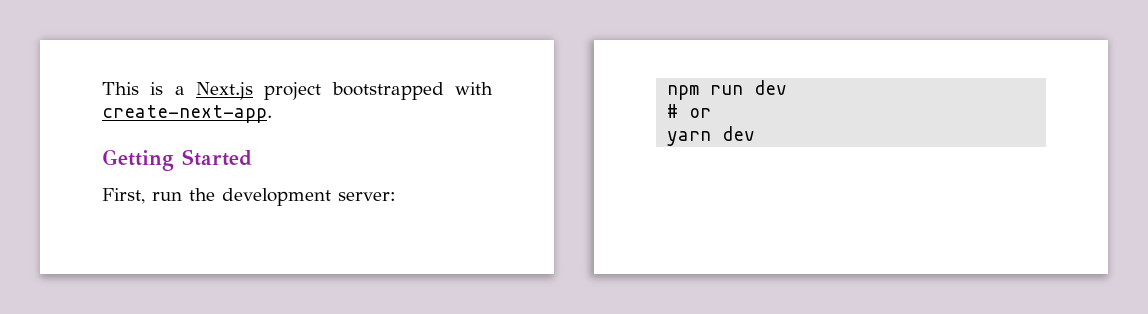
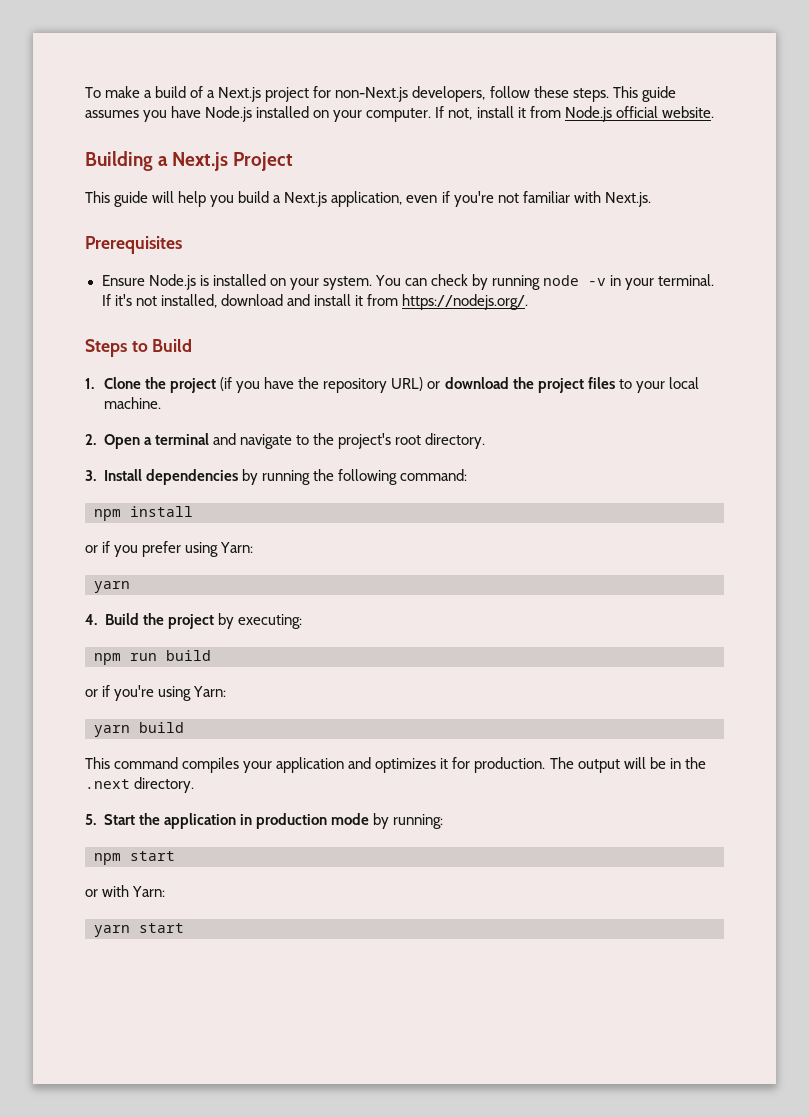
- This is a Next.js project bootstrapped with create-next-app.
- Getting Started
- First, run the development server:
+ To make a build of a Next.js project for non-Next.js developers, follow these steps. This guide assumes you have Node.js installed on your computer. If not, install it from Node.js official website.
+ Building a Next.js Project
+ This guide will help you build a Next.js application, even if you're not familiar with Next.js.
+ Prerequisites
+ Ensure Node.js is installed on your system. You can check by running node -v in your terminal. If it's not installed, download and install it from https://nodejs.org/.
+ Steps to Build
+ 1. Clone the project (if you have the repository URL) or download the project files to your local machine.
+ 2. Open a terminal and navigate to the project's root directory.
+ 3. Install dependencies by running the following command:
+ npm install
+ or if you prefer using Yarn:
+ yarn
+ 4. Build the project by executing:
- npm run dev
- # or
- yarn dev
+ npm run build
+ or if you're using Yarn:
+ yarn build
+ This command compiles your application and optimizes it for production. The output will be in the .next directory.
+ 5. Start the application in production mode by running:
+ npm start
+ or with Yarn:
+ yarn start

